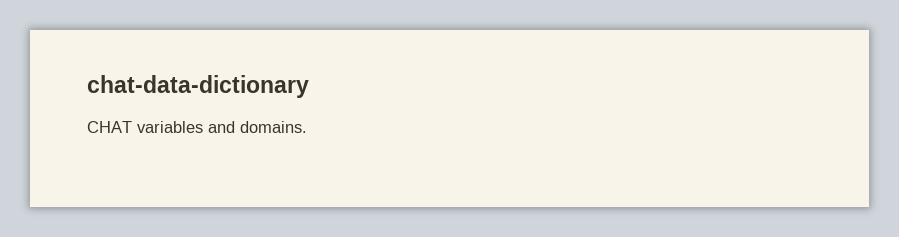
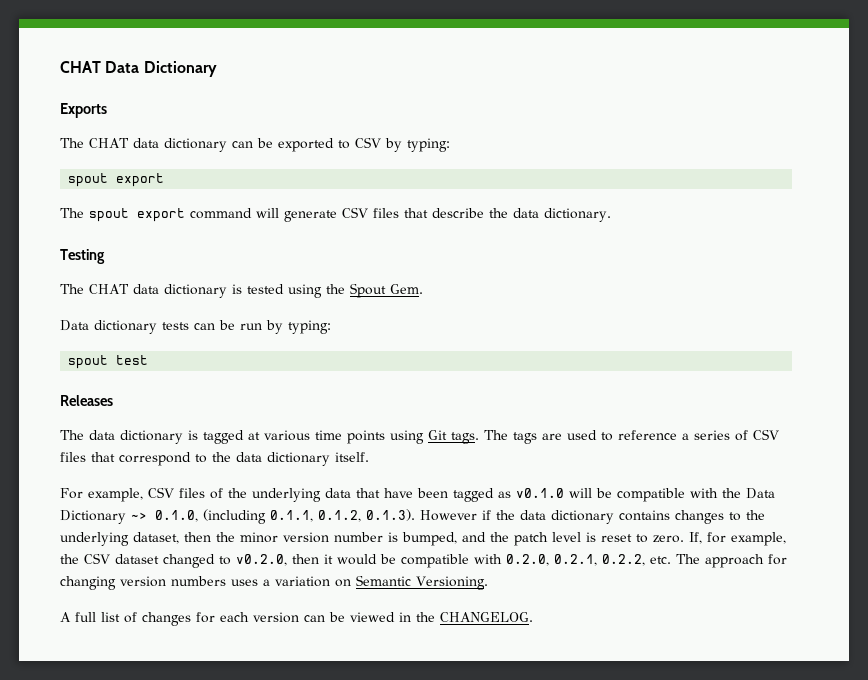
- chat-data-dictionary
- CHAT variables and domains.
+ CHAT Data Dictionary
+ Exports
+ The CHAT data dictionary can be exported to CSV by typing:
+ spout export
+ The spout export command will generate CSV files that describe the data dictionary.
+ Testing
+ The CHAT data dictionary is tested using the Spout Gem.
+ Data dictionary tests can be run by typing:
+ spout test
+ Releases
+ The data dictionary is tagged at various time points using Git tags. The tags are used to reference a series of CSV files that correspond to the data dictionary itself.
+ For example, CSV files of the underlying data that have been tagged as v0.1.0 will be compatible with the Data Dictionary ~> 0.1.0, (including 0.1.1, 0.1.2, 0.1.3). However if the data dictionary contains changes to the underlying dataset, then the minor version number is bumped, and the patch level is reset to zero. If, for example, the CSV dataset changed to v0.2.0, then it would be compatible with 0.2.0, 0.2.1, 0.2.2, etc. The approach for changing version numbers uses a variation on Semantic Versioning.
+ A full list of changes for each version can be viewed in the CHANGELOG.

